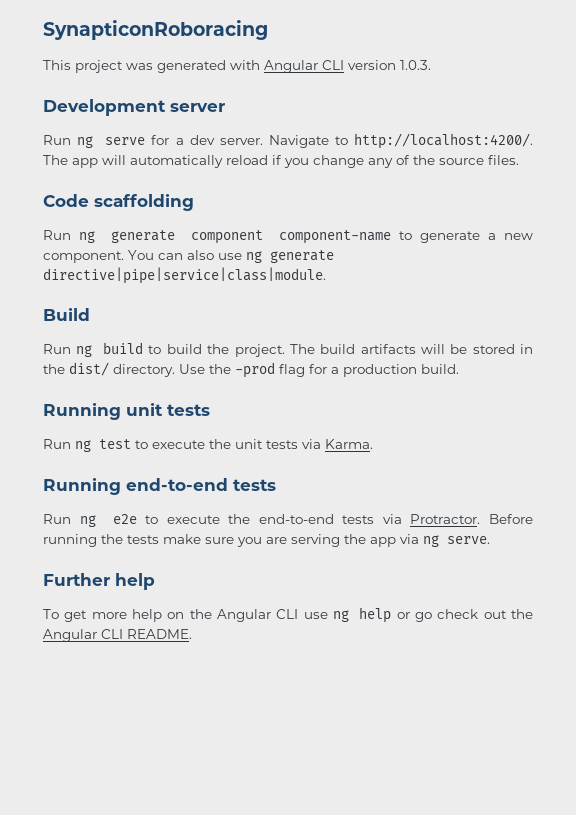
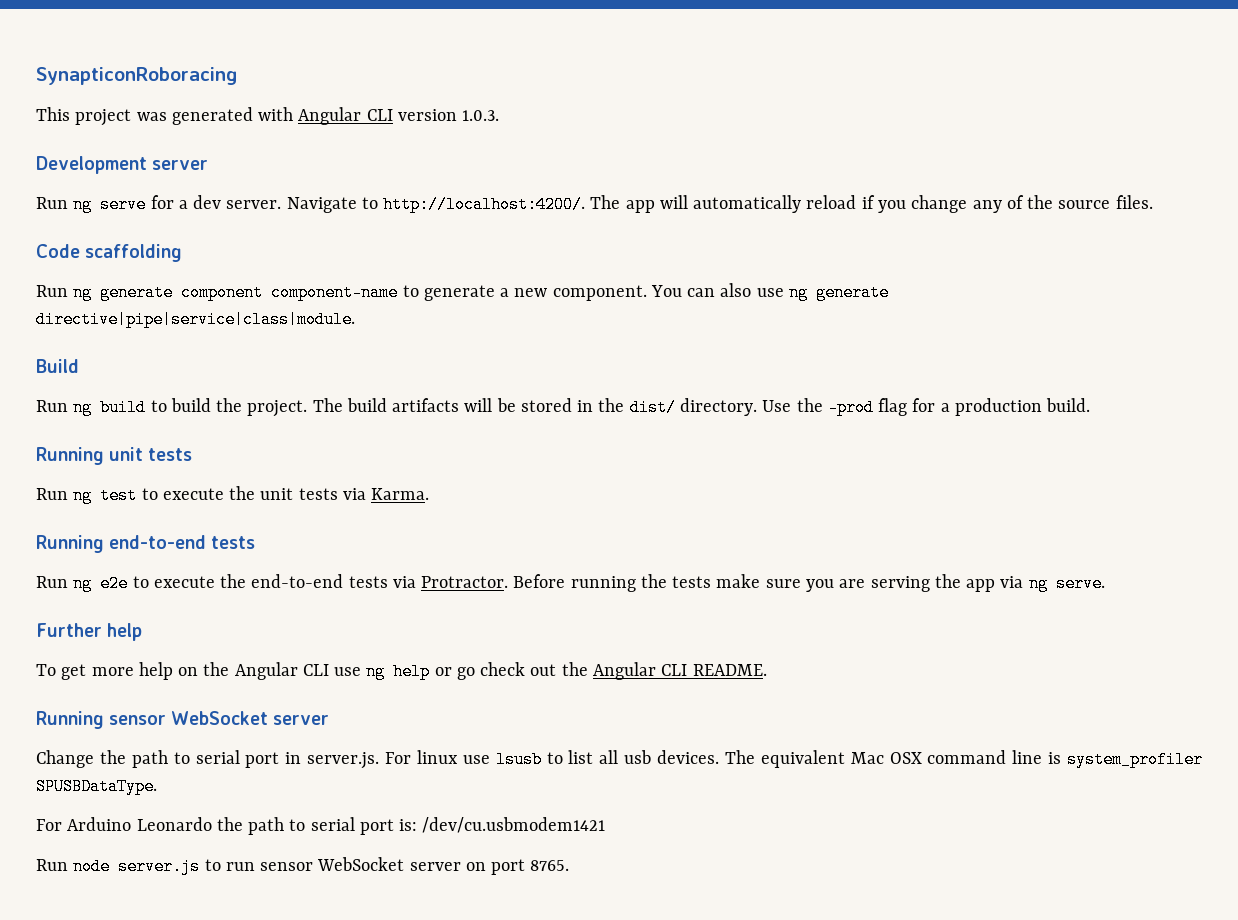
+ Running sensor WebSocket server
+ Change the path to serial port in server.js. For linux use lsusb to list all usb devices. The equivalent Mac OSX command line is system_profiler SPUSBDataType.
+ For Arduino Leonardo the path to serial port is: /dev/cu.usbmodem1421
+ Run node server.js to run sensor WebSocket server on port 8765.

